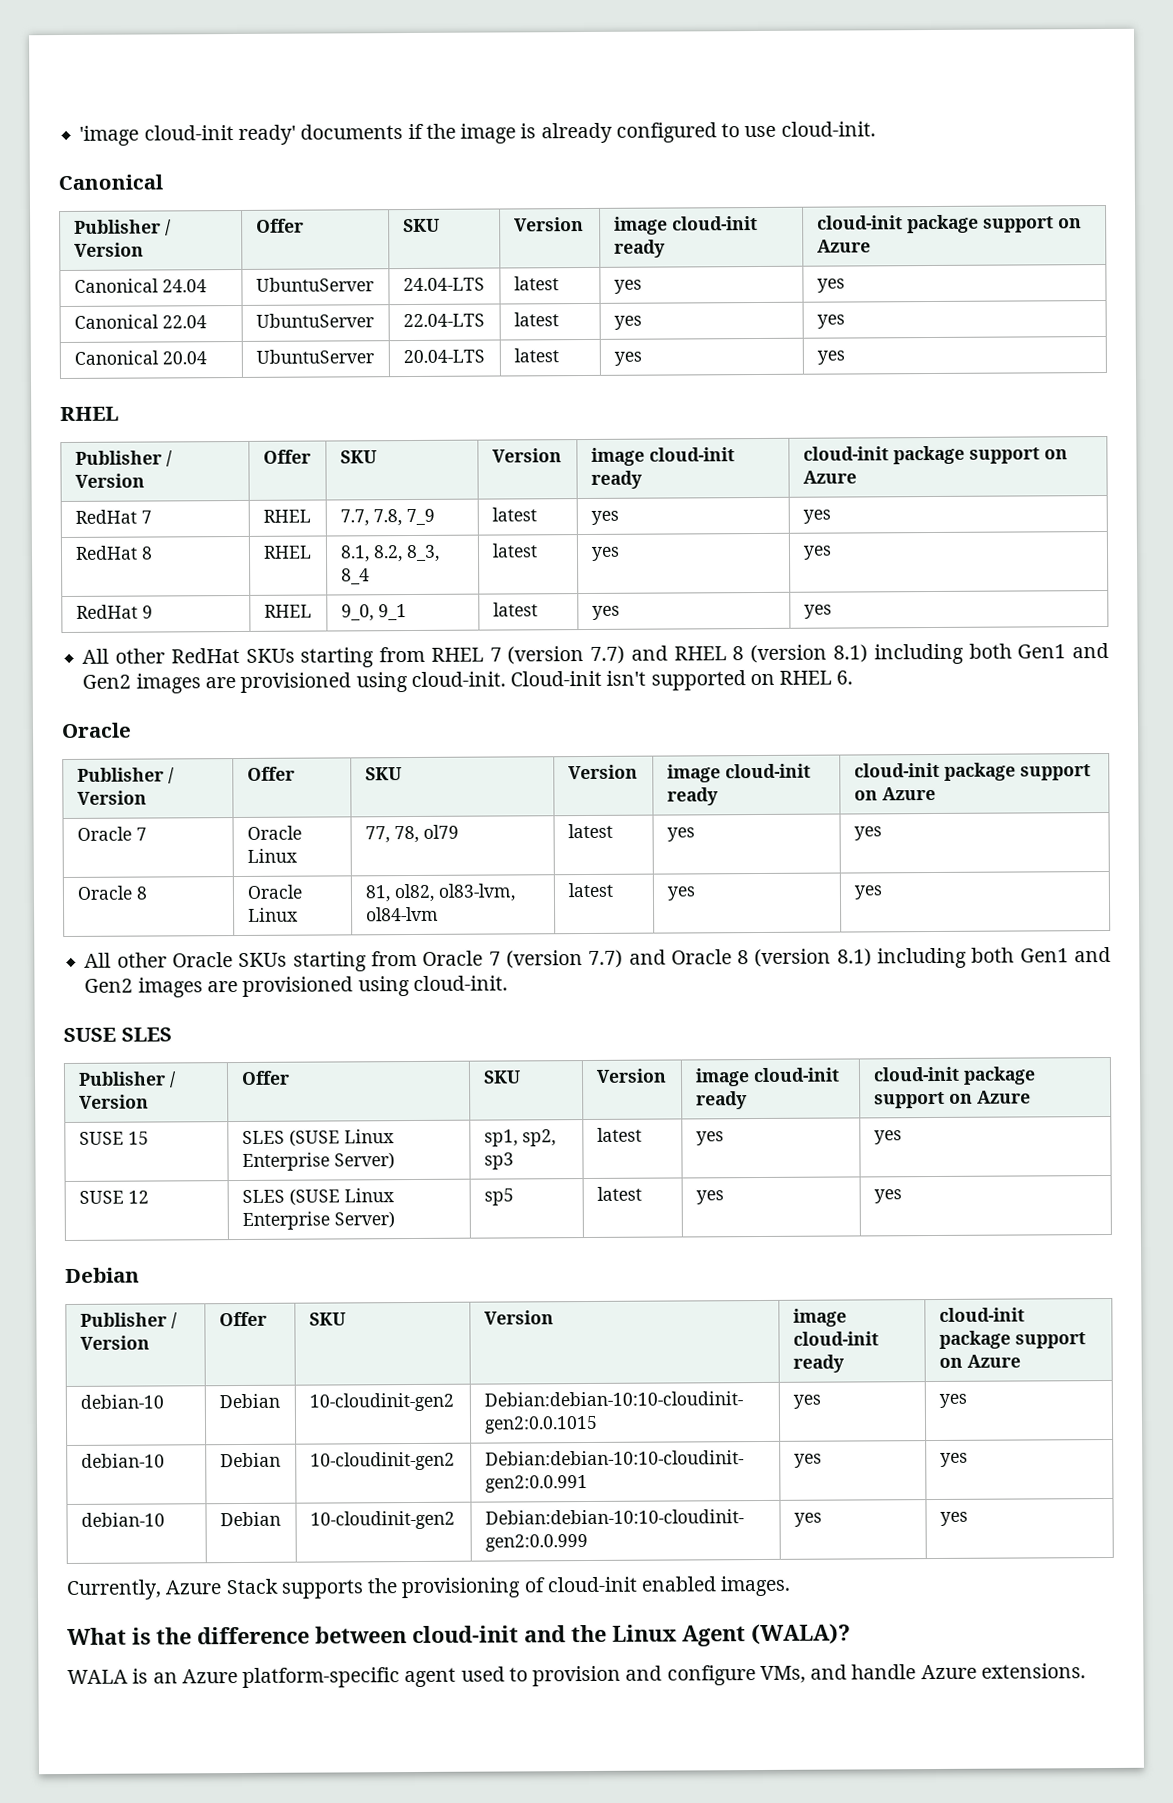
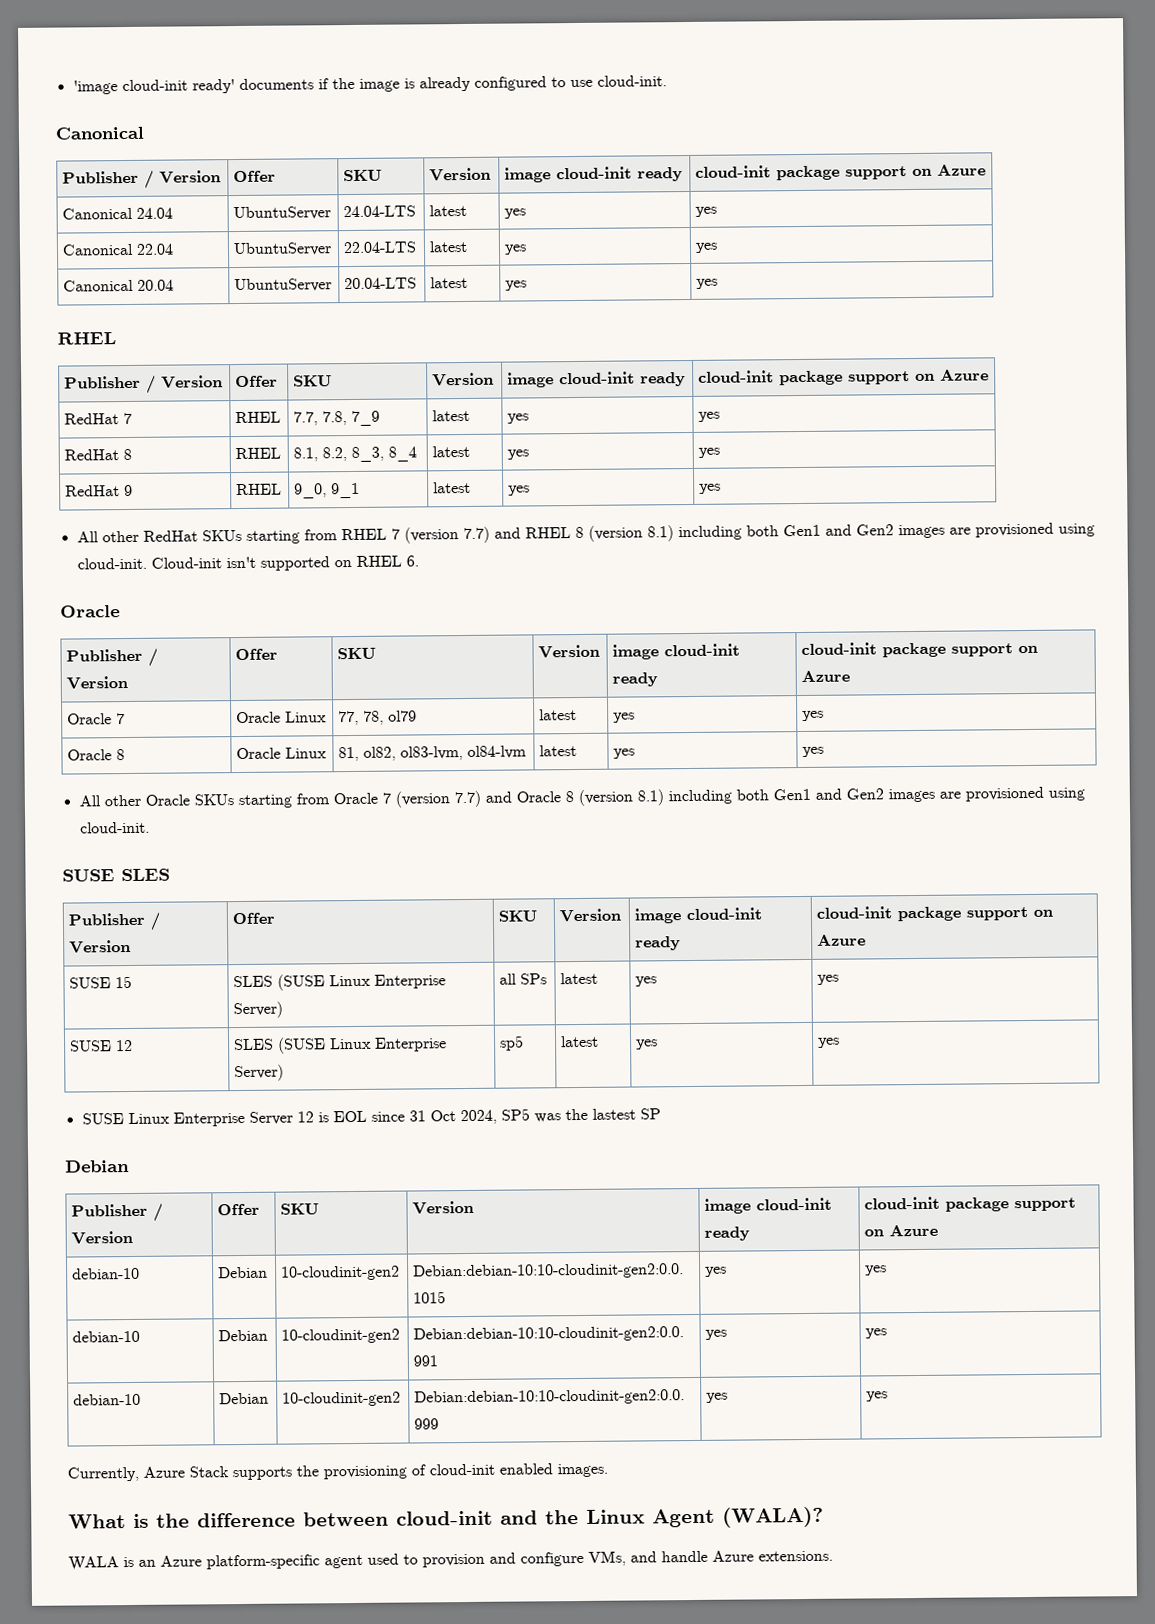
- SUSE 15 | SLES (SUSE Linux Enterprise Server) | sp1, sp2, sp3 | latest | yes | yes
+ SUSE 15 | SLES (SUSE Linux Enterprise Server) | all SPs | latest | yes | yes
+ SUSE Linux Enterprise Server 12 is EOL since 31 Oct 2024, SP5 was the lastest SP

